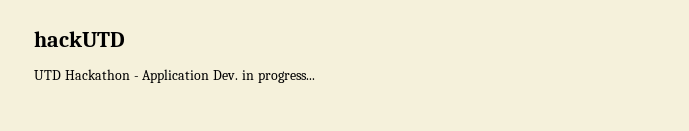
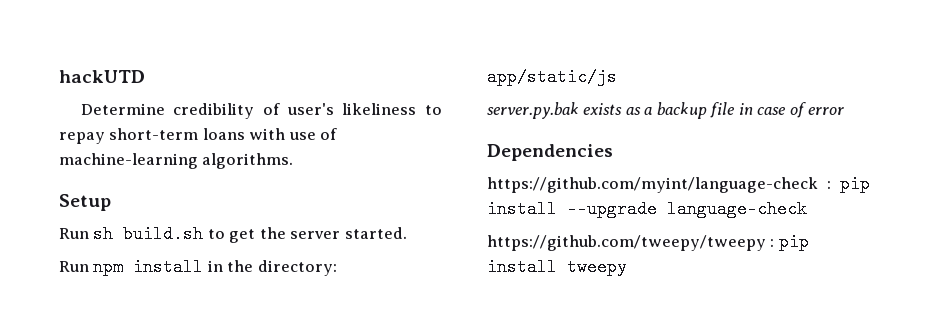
- UTD Hackathon - Application Dev. in progress...
+ Determine credibility of user's likeliness to repay short-term loans with use of machine-learning algorithms.
+ Setup
+ Run sh build.sh to get the server started.
+ Run npm install in the directory: app/static/js
+ server.py.bak exists as a backup file in case of error
+ Dependencies
+ https://github.com/myint/language-check : pip install --upgrade language-check
+ https://github.com/tweepy/tweepy : pip install tweepy

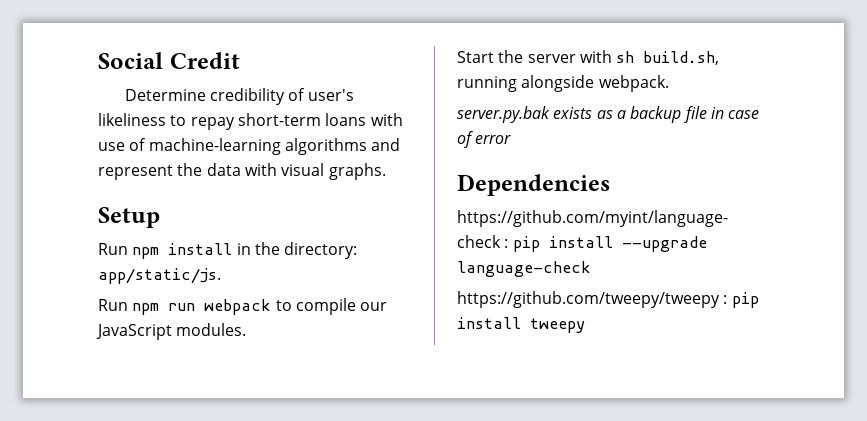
- hackUTD
+ Social Credit
- Determine credibility of user's likeliness to repay short-term loans with use of machine-learning algorithms.
+ Determine credibility of user's likeliness to repay short-term loans with use of machine-learning algorithms and represent the data with visual graphs.
  Setup
- Run sh build.sh to get the server started.
- Run npm install in the directory: app/static/js
+ Run npm install in the directory: app/static/js.
+ Run npm run webpack to compile our JavaScript modules.
+ Start the server with sh build.sh, running alongside webpack.

